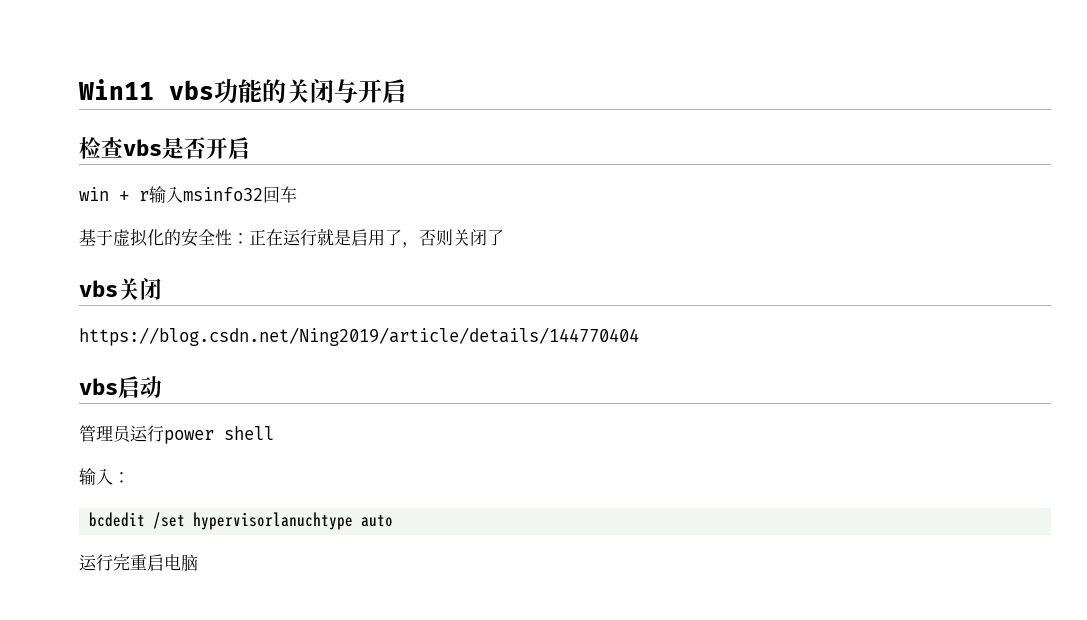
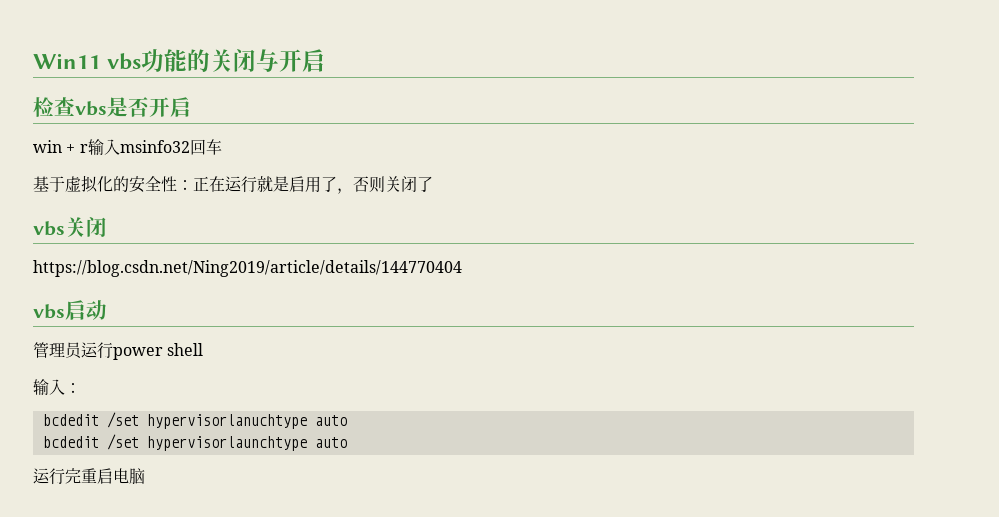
+ bcdedit /set hypervisorlaunchtype auto

